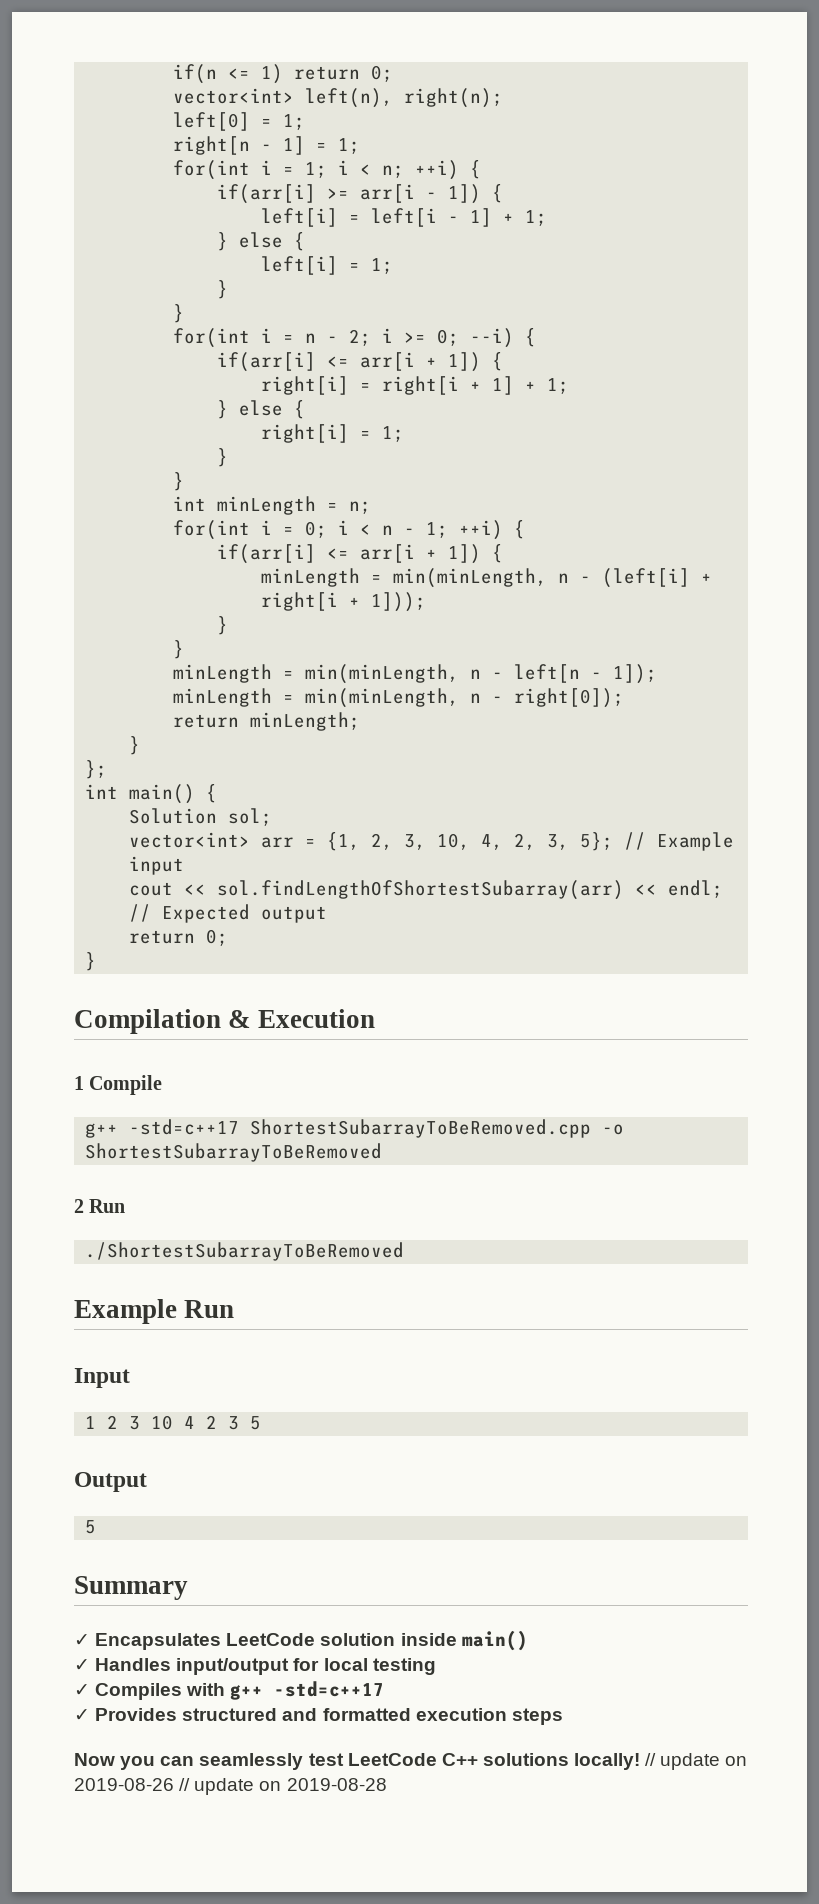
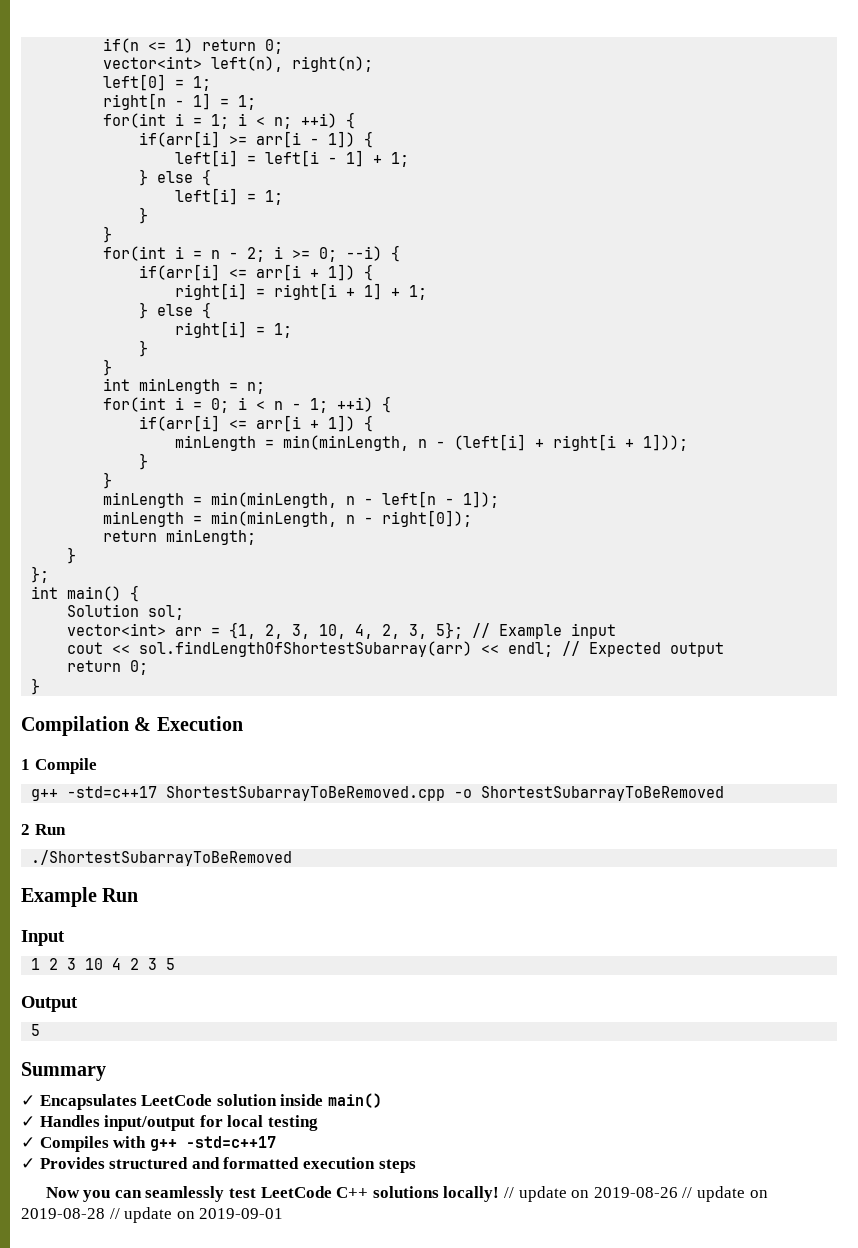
- // update on 2019-08-26 // update on 2019-08-28
+ // update on 2019-08-26 // update on 2019-08-28 // update on 2019-09-01

